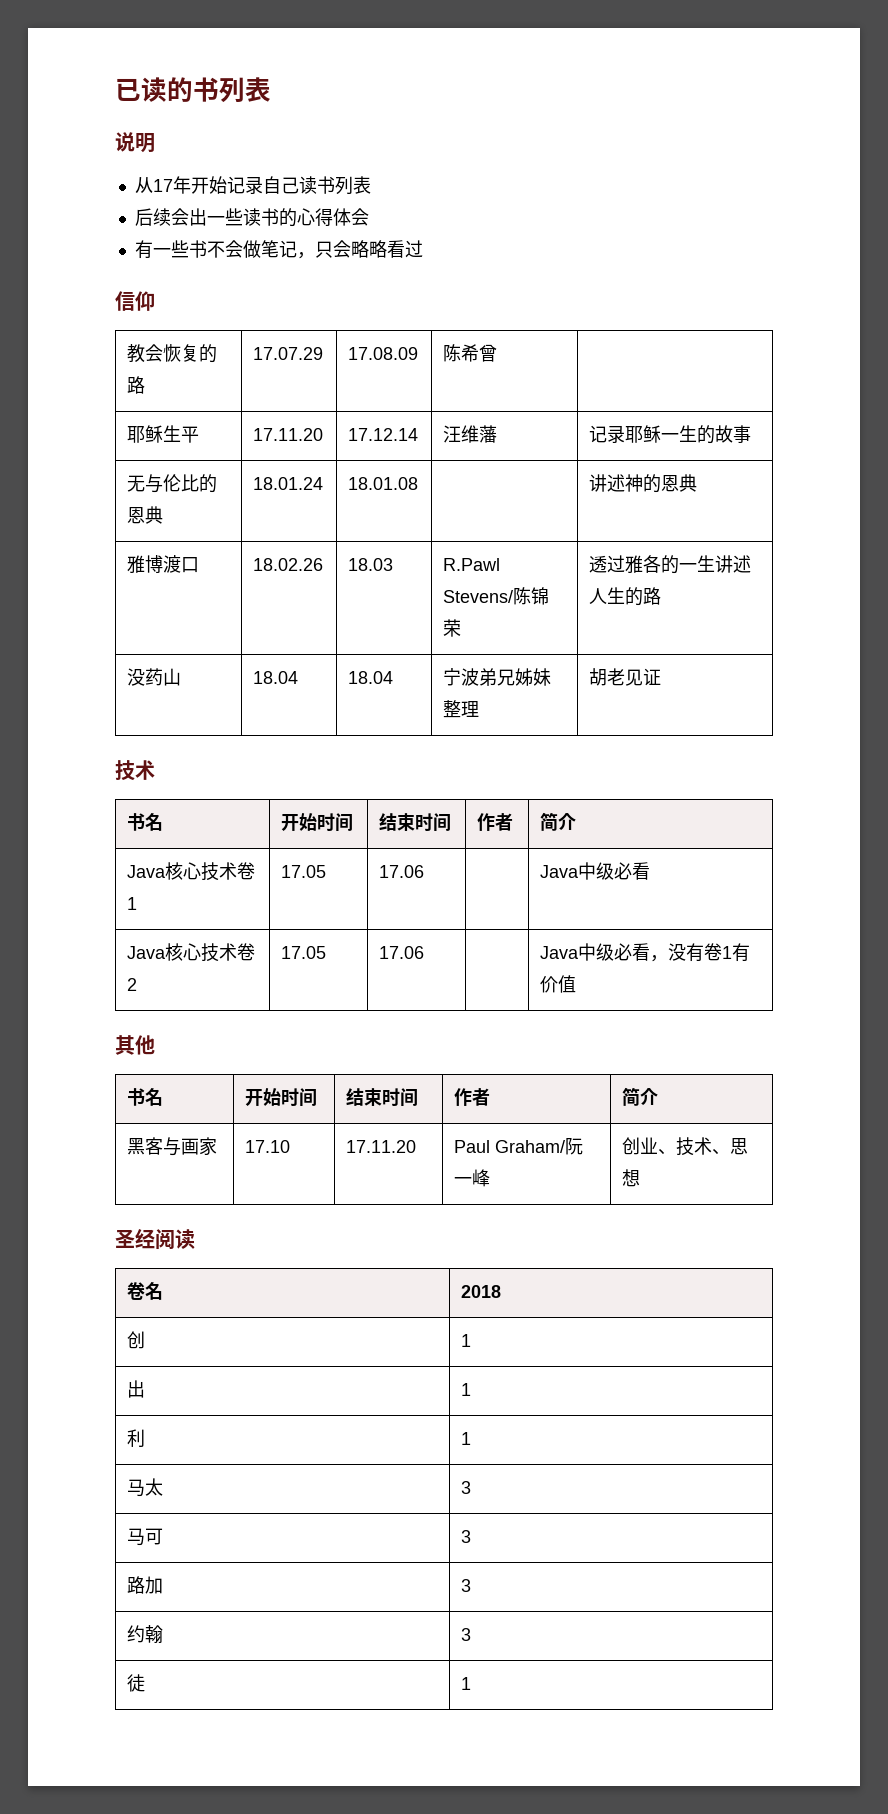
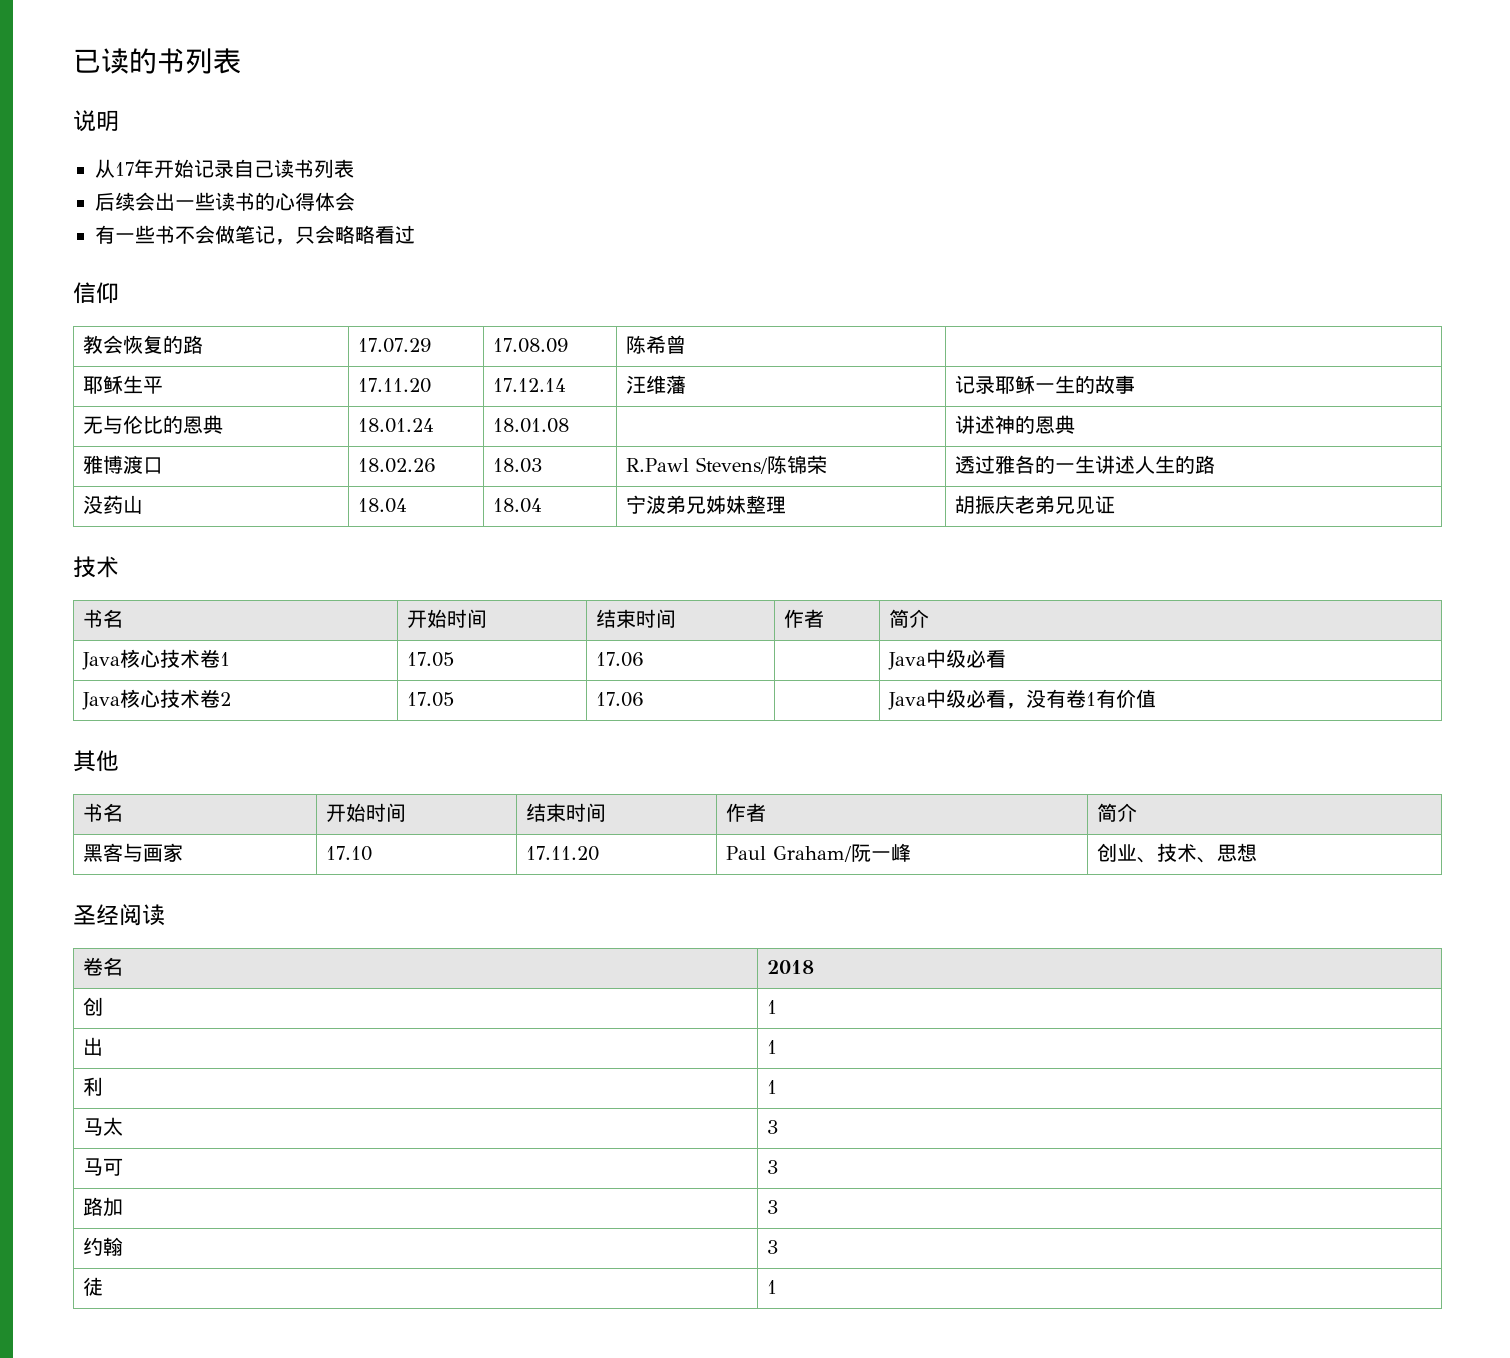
- 没药山 | 18.04 | 18.04 | 宁波弟兄姊妹整理 | 胡老见证
+ 没药山 | 18.04 | 18.04 | 宁波弟兄姊妹整理 | 胡振庆老弟兄见证

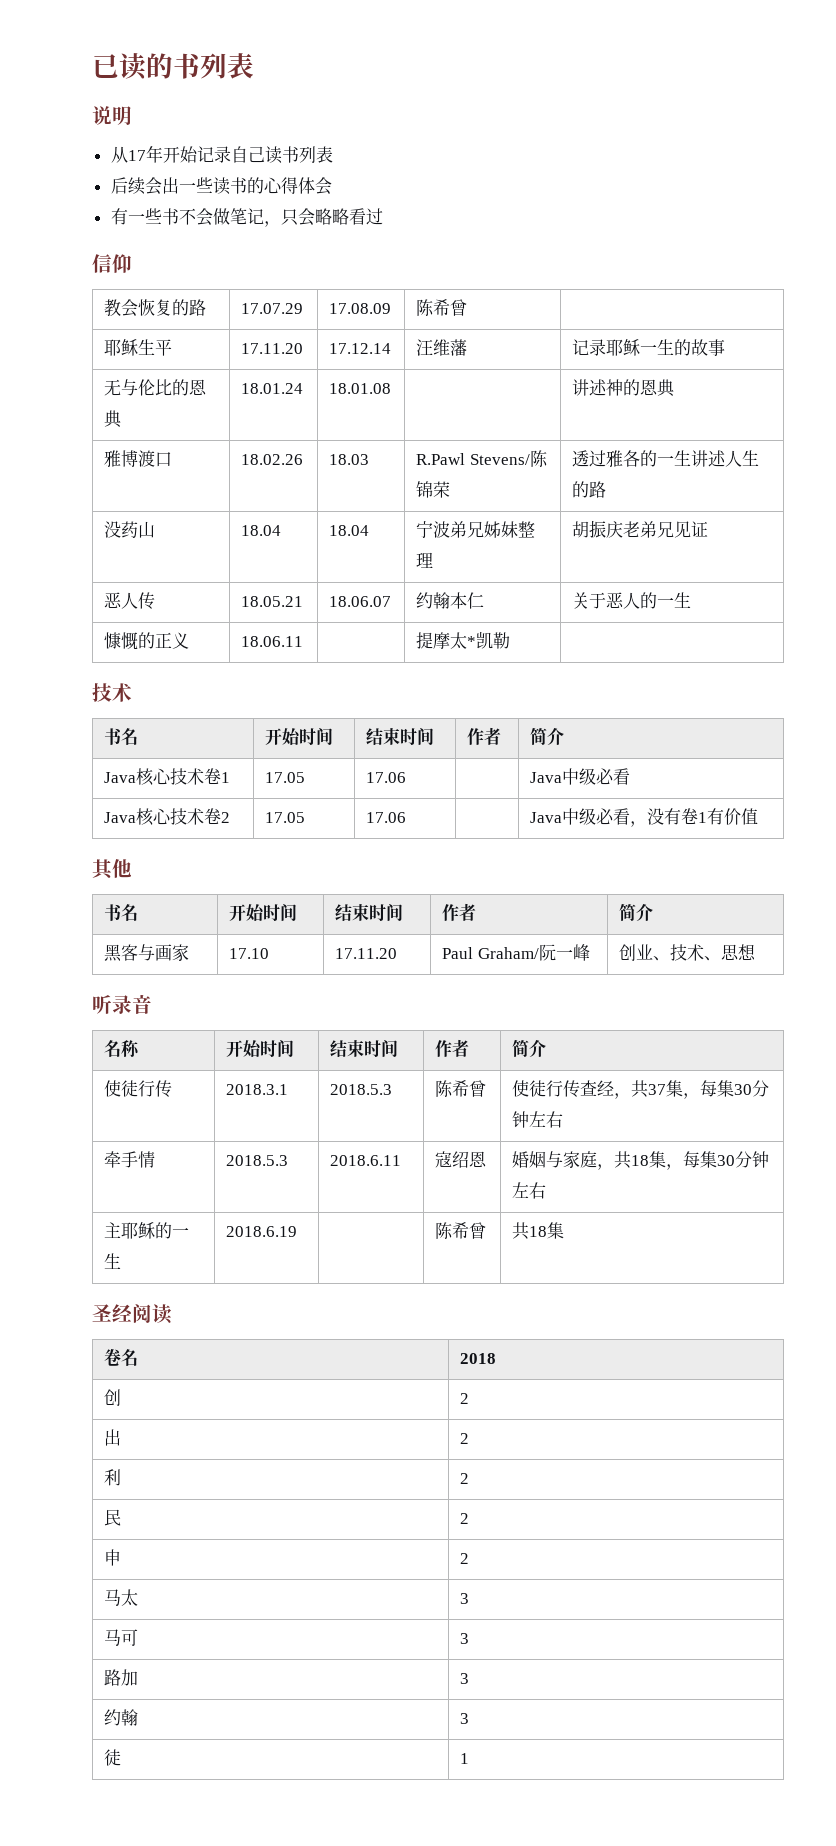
+ 恶人传 | 18.05.21 | 18.06.07 | 约翰本仁 | 关于恶人的一生
+ 慷慨的正义 | 18.06.11 | | 提摩太*凯勒 |
+ 听录音
+ 名称 | 开始时间 | 结束时间 | 作者 | 简介
+ 使徒行传 | 2018.3.1 | 2018.5.3 | 陈希曾 | 使徒行传查经，共37集，每集30分钟左右
+ 牵手情 | 2018.5.3 | 2018.6.11 | 寇绍恩 | 婚姻与家庭，共18集，每集30分钟左右
+ 主耶稣的一生 | 2018.6.19 | | 陈希曾 | 共18集
- 创 | 1
+ 创 | 2
- 出 | 1
+ 出 | 2
- 利 | 1
+ 利 | 2
+ 民 | 2
+ 申 | 2

